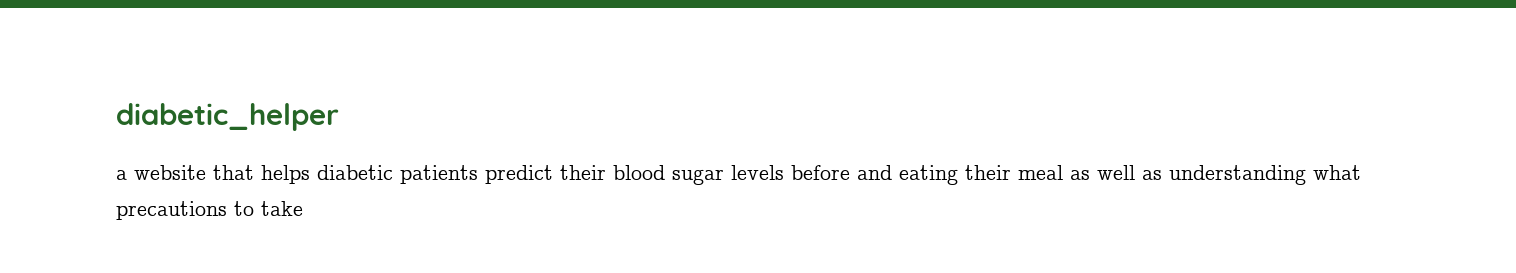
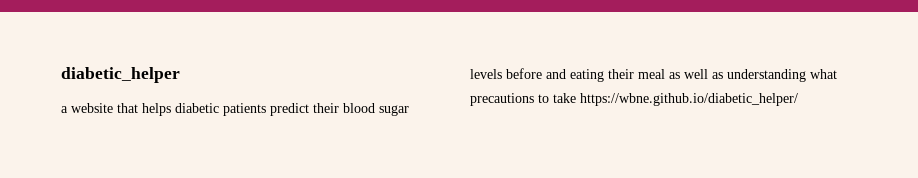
- a website that helps diabetic patients predict their blood sugar levels before and eating their meal as well as understanding what precautions to take
+ a website that helps diabetic patients predict their blood sugar levels before and eating their meal as well as understanding what precautions to take https://wbne.github.io/diabetic_helper/

